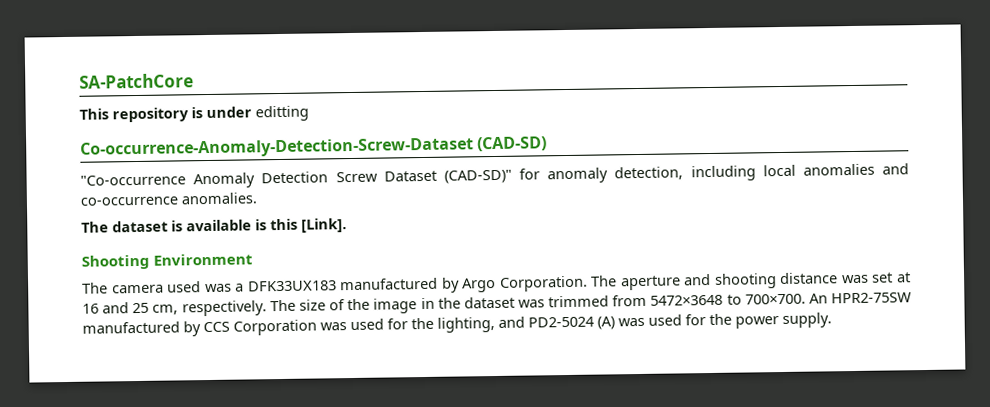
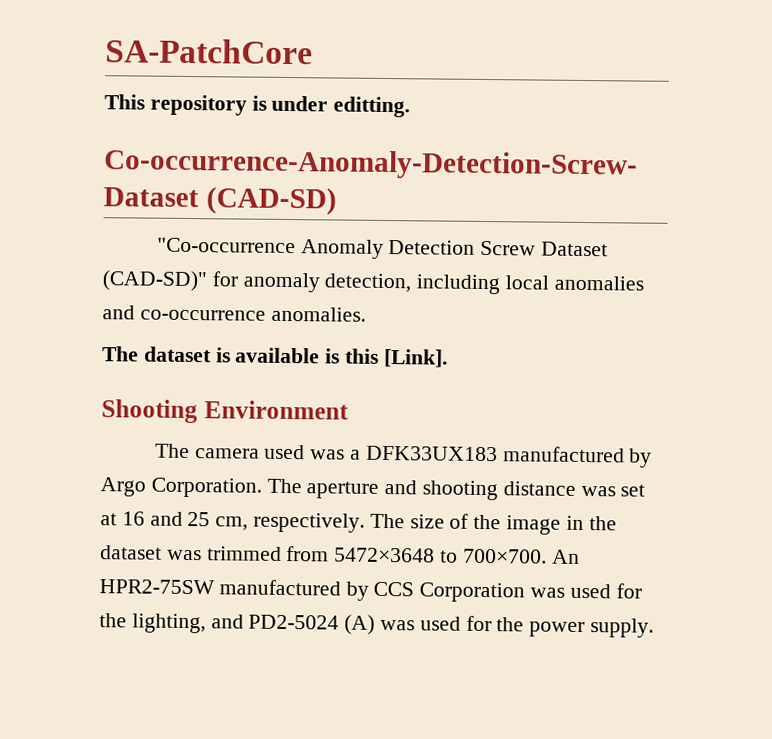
- This repository is under editting
+ This repository is under editting.

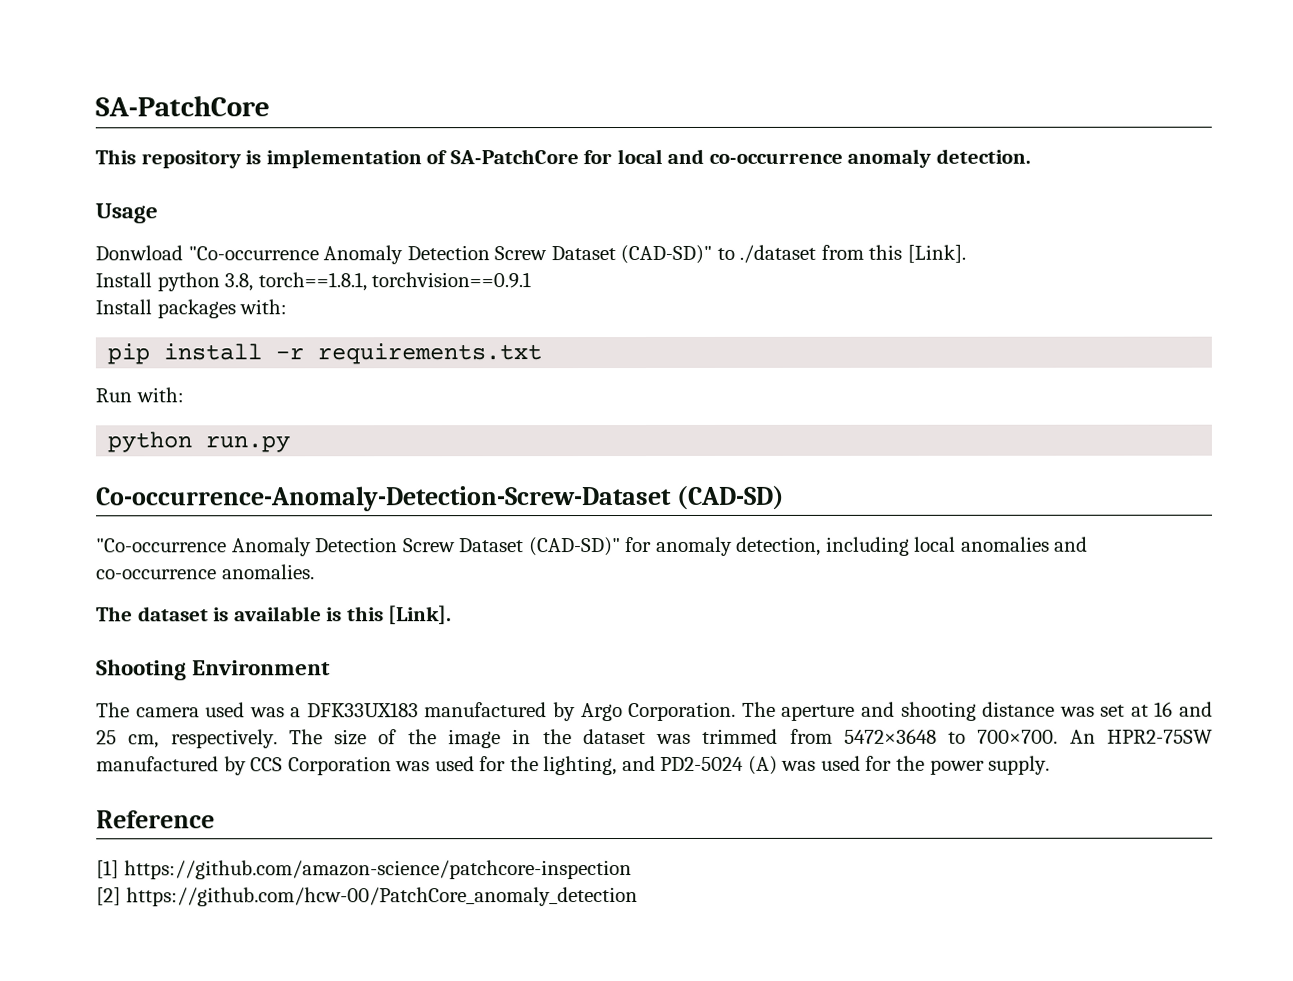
- This repository is under editting.
+ This repository is implementation of SA-PatchCore for local and co-occurrence anomaly detection.
+ Usage
+ Donwload "Co-occurrence Anomaly Detection Screw Dataset (CAD-SD)" to ./dataset from this [Link].
+ Install python 3.8, torch==1.8.1, torchvision==0.9.1
+ Install packages with:
+ pip install -r requirements.txt
+ Run with:
+ python run.py
+ Reference
+ [1] https://github.com/amazon-science/patchcore-inspection
+ [2] https://github.com/hcw-00/PatchCore_anomaly_detection

